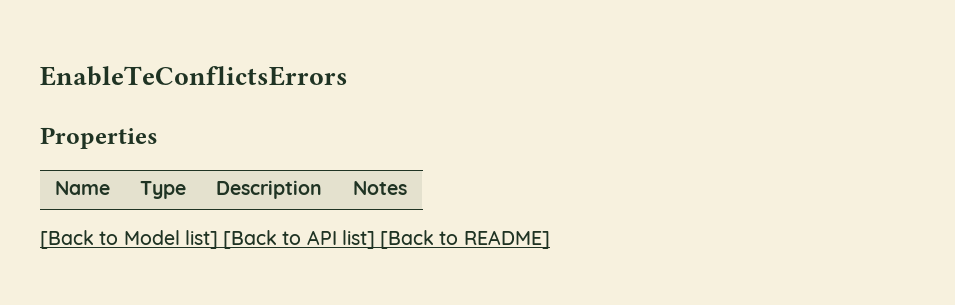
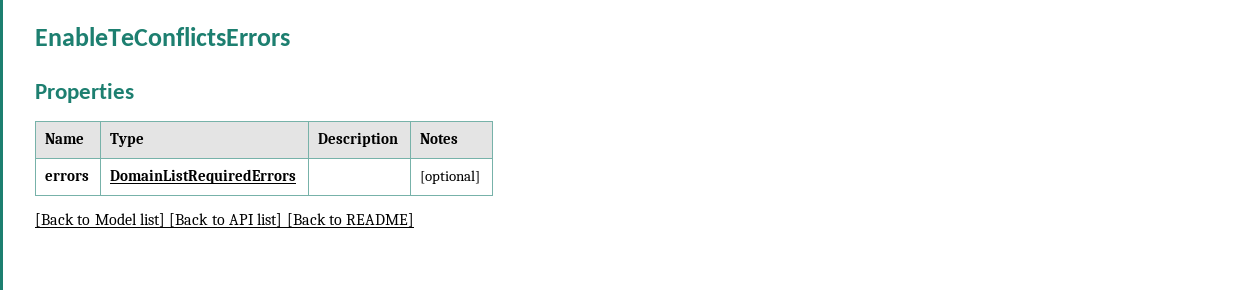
+ errors | DomainListRequiredErrors | | [optional]

